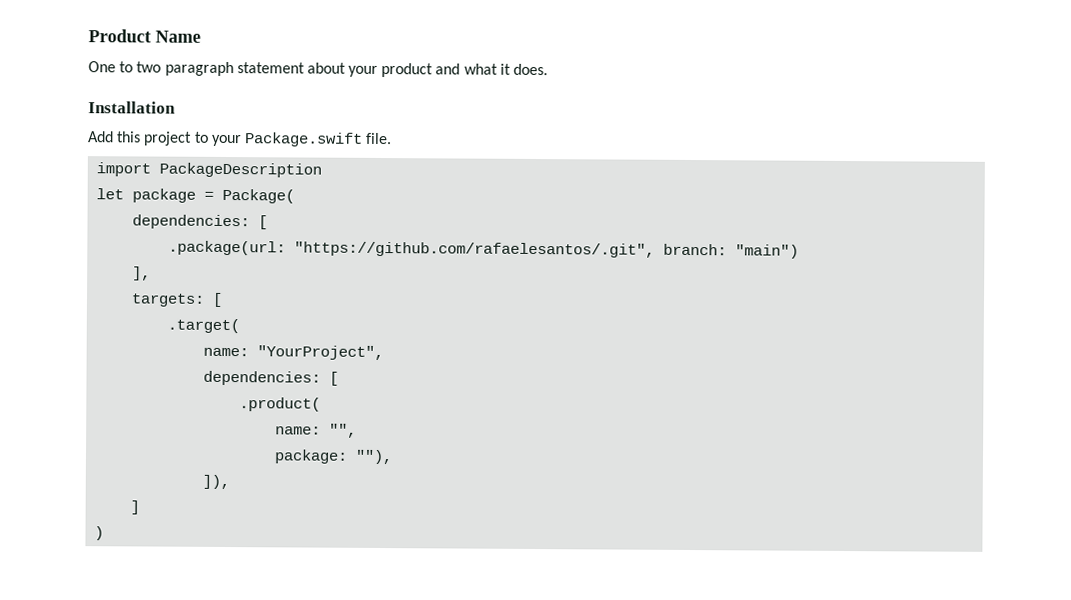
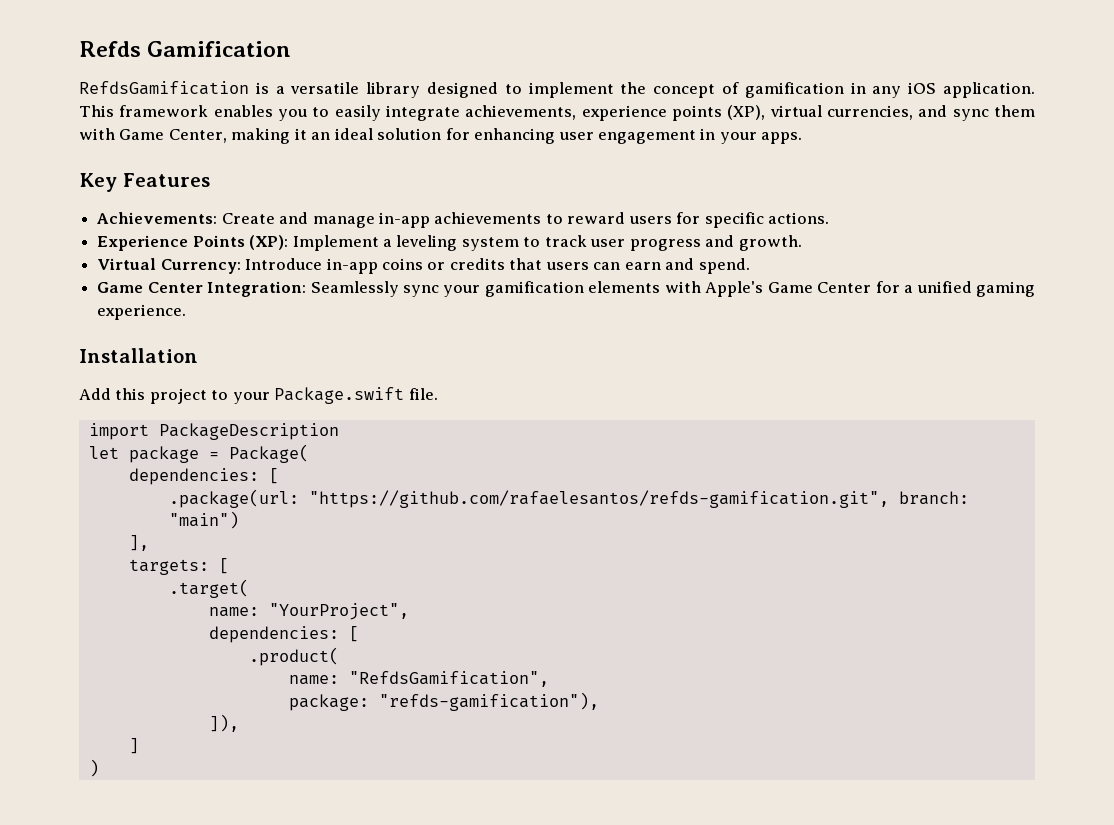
- Product Name
- One to two paragraph statement about your product and what it does.
+ Refds Gamification
+ RefdsGamification is a versatile library designed to implement the concept of gamification in any iOS application. This framework enables you to easily integrate achievements, experience points (XP), virtual currencies, and sync them with Game Center, making it an ideal solution for enhancing user engagement in your apps.
+ Key Features
+ Achievements: Create and manage in-app achievements to reward users for specific actions.
+ Experience Points (XP): Implement a leveling system to track user progress and growth.
+ Virtual Currency: Introduce in-app coins or credits that users can earn and spend.
+ Game Center Integration: Seamlessly sync your gamification elements with Apple's Game Center for a unified gaming experience.
- .package(url: "https://github.com/rafaelesantos/.git", branch: "main")
+ .package(url: "https://github.com/rafaelesantos/refds-gamification.git", branch: "main")
- name: "",
+ name: "RefdsGamification",
- package: ""),
+ package: "refds-gamification"),

